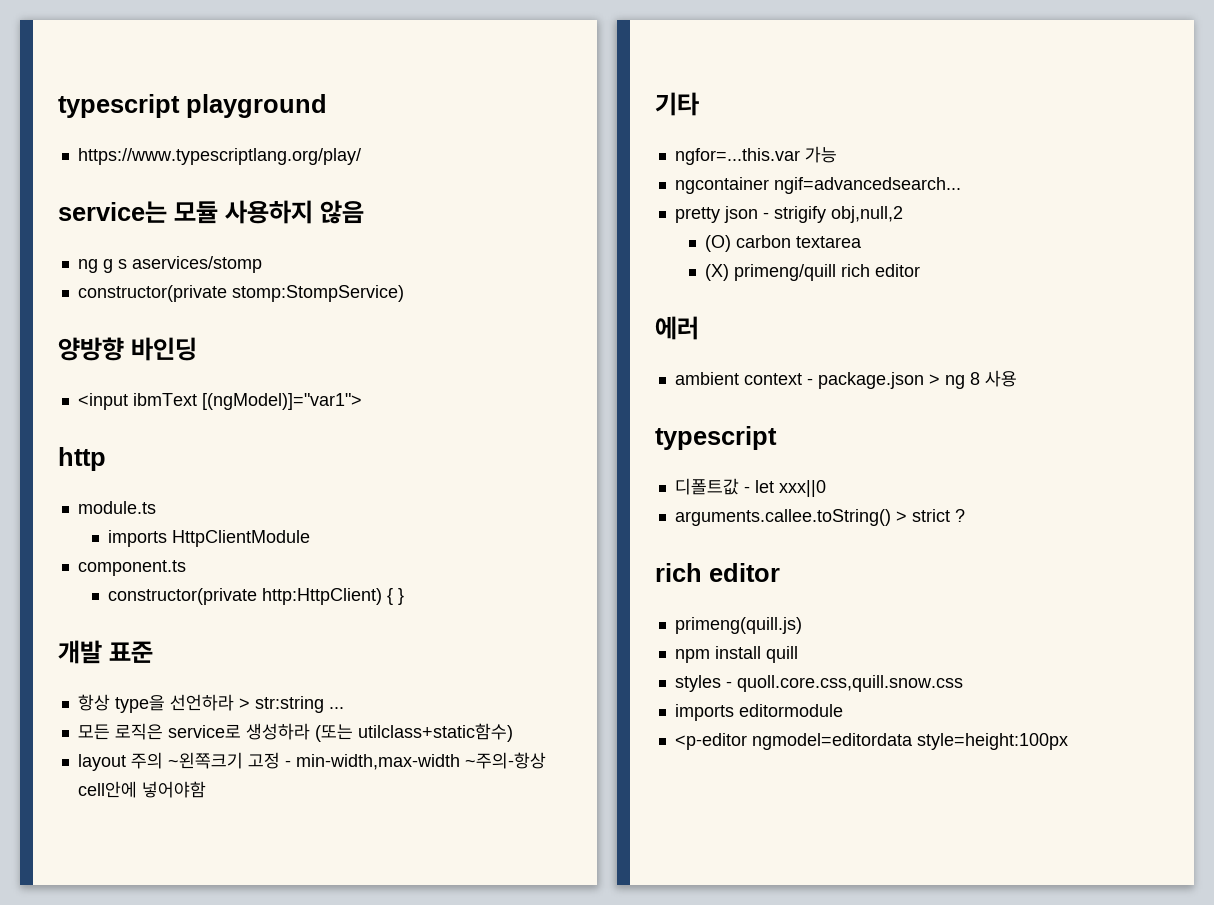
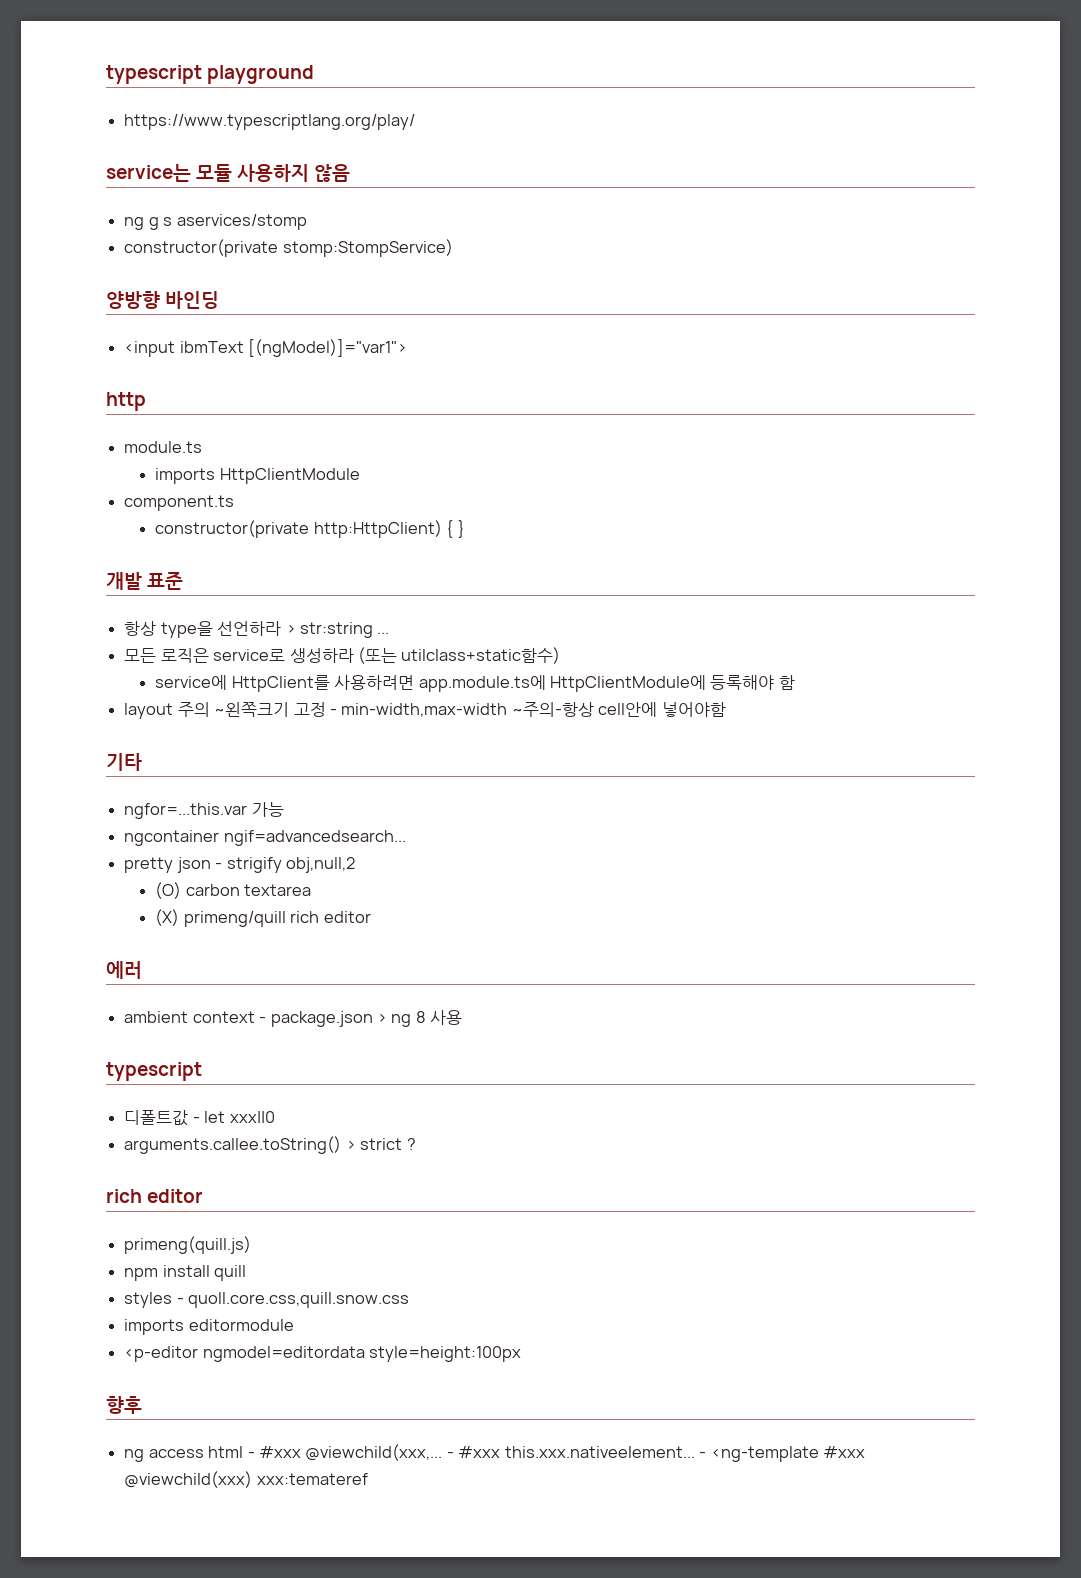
+ service에 HttpClient를 사용하려면 app.module.ts에 HttpClientModule에 등록해야 함
+ 향후
+ ng access html - #xxx @viewchild(xxx,... - #xxx this.xxx.nativeelement... - <ng-template #xxx @viewchild(xxx) xxx:temateref

